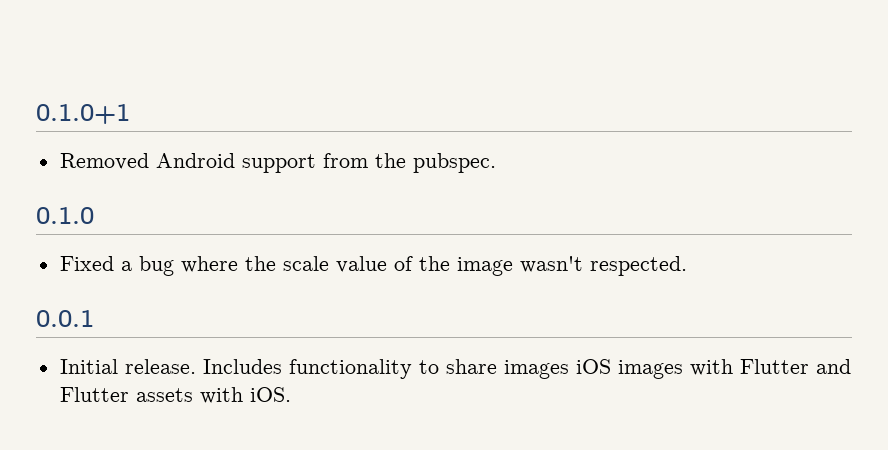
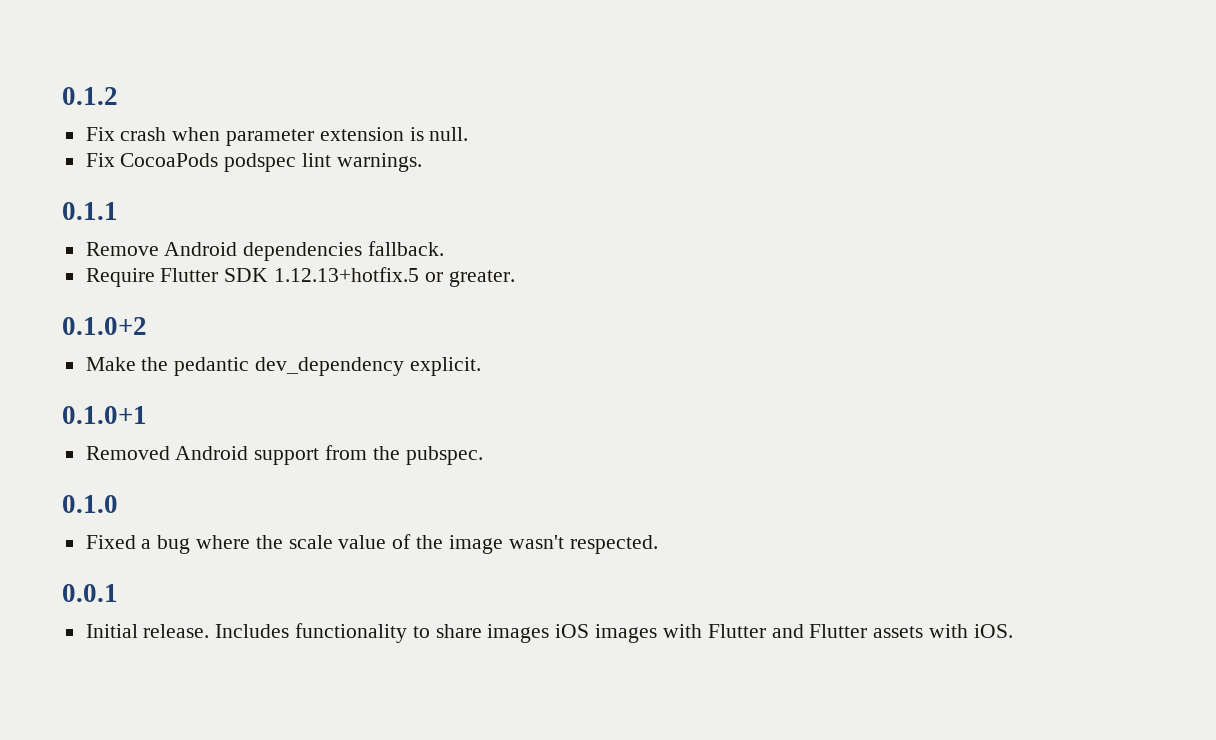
+ 0.1.2
+ Fix crash when parameter extension is null.
+ Fix CocoaPods podspec lint warnings.
+ 0.1.1
+ Remove Android dependencies fallback.
+ Require Flutter SDK 1.12.13+hotfix.5 or greater.
+ 0.1.0+2
+ Make the pedantic dev_dependency explicit.

